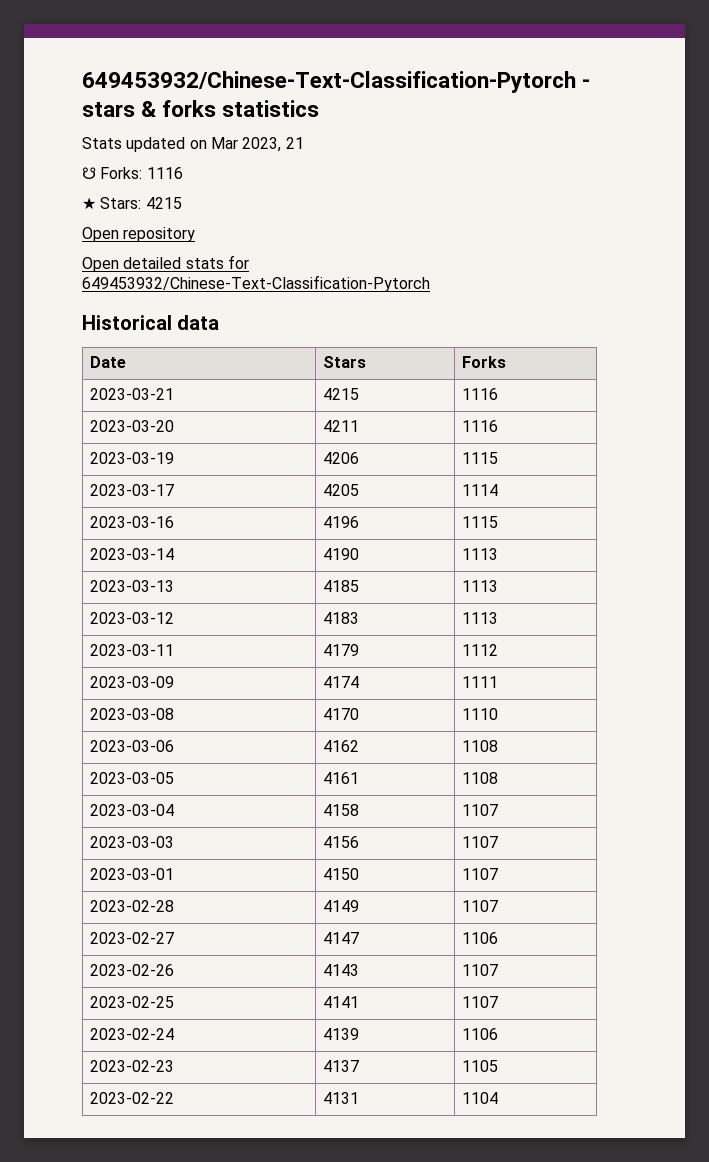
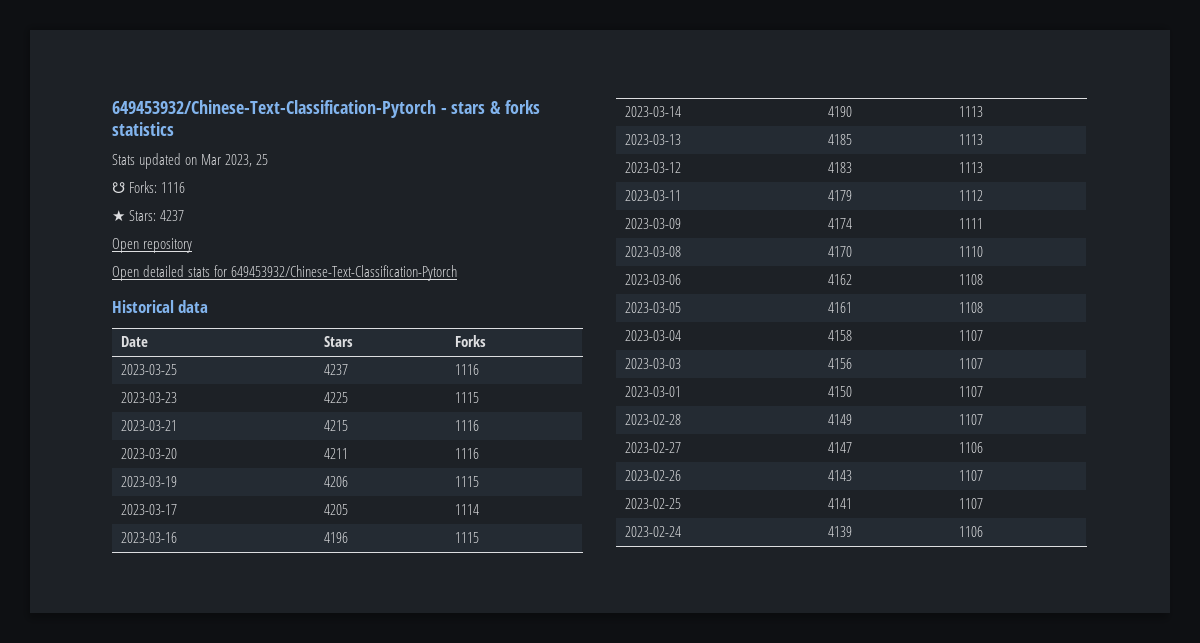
- Stats updated on Mar 2023, 21
+ Stats updated on Mar 2023, 25
- ★ Stars: 4215
+ ★ Stars: 4237
+ 2023-03-25 | 4237 | 1116
+ 2023-03-23 | 4225 | 1115
- 2023-02-23 | 4137 | 1105
- 2023-02-22 | 4131 | 1104

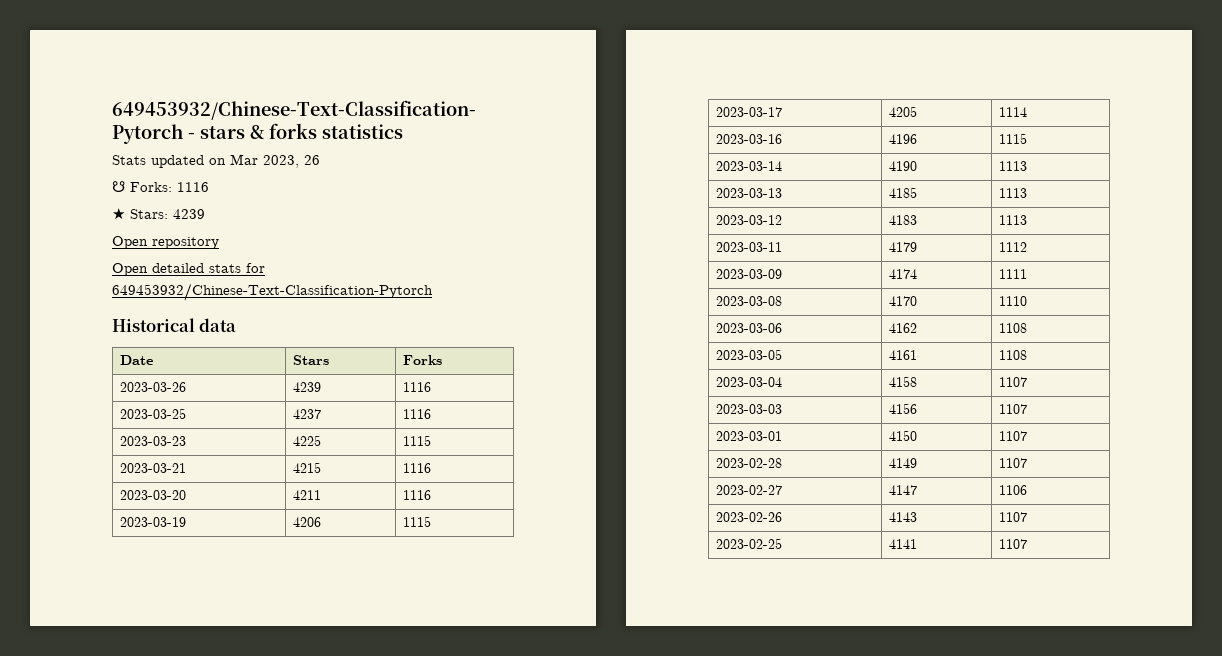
- Stats updated on Mar 2023, 25
+ Stats updated on Mar 2023, 26
- ★ Stars: 4237
+ ★ Stars: 4239
+ 2023-03-26 | 4239 | 1116
- 2023-02-24 | 4139 | 1106

